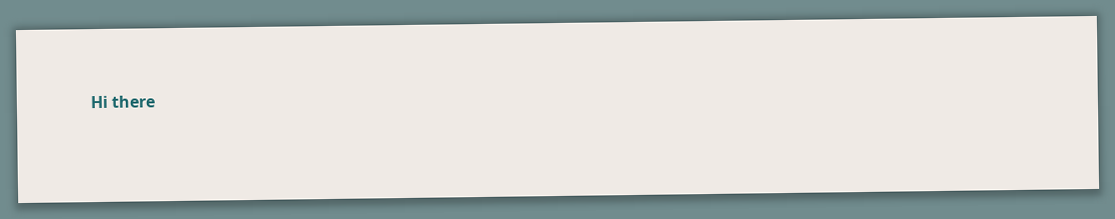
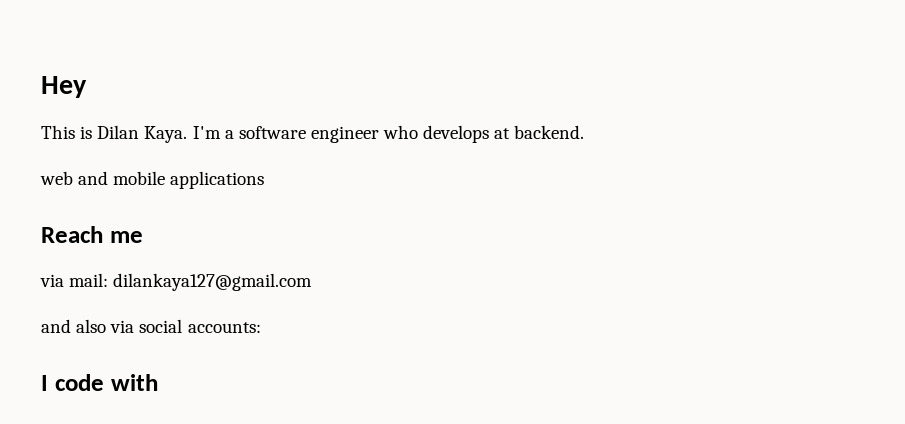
- Hi there
+ Hey
+ This is Dilan Kaya. I'm a software engineer who develops at backend.
+ web and mobile applications
+ Reach me
+ via mail: dilankaya127@gmail.com
+ and also via social accounts:
+ I code with

